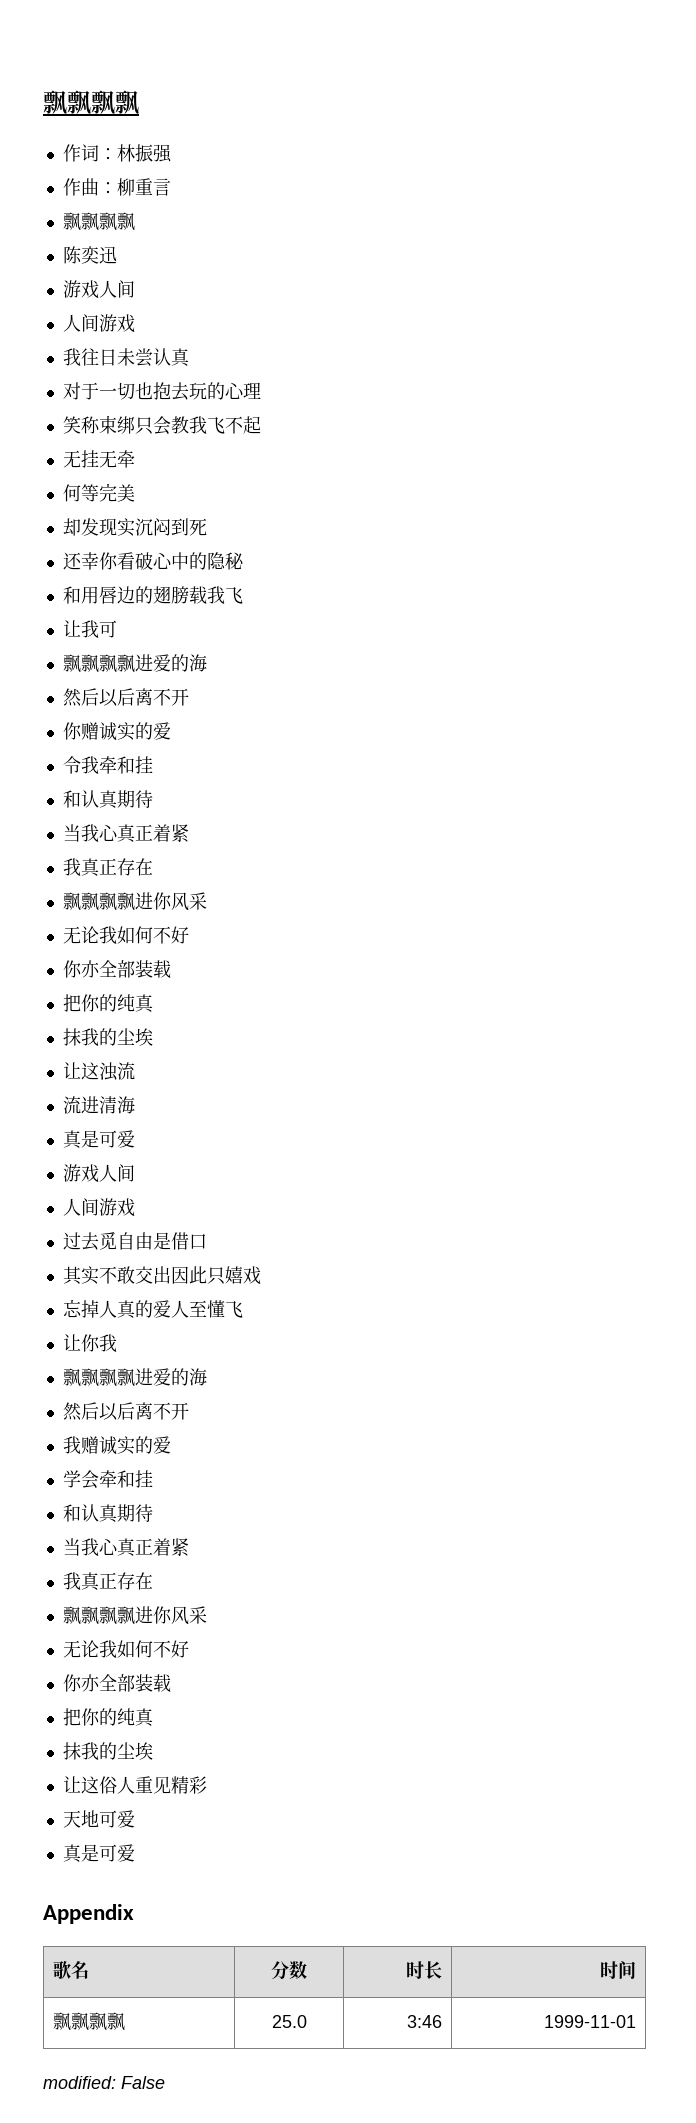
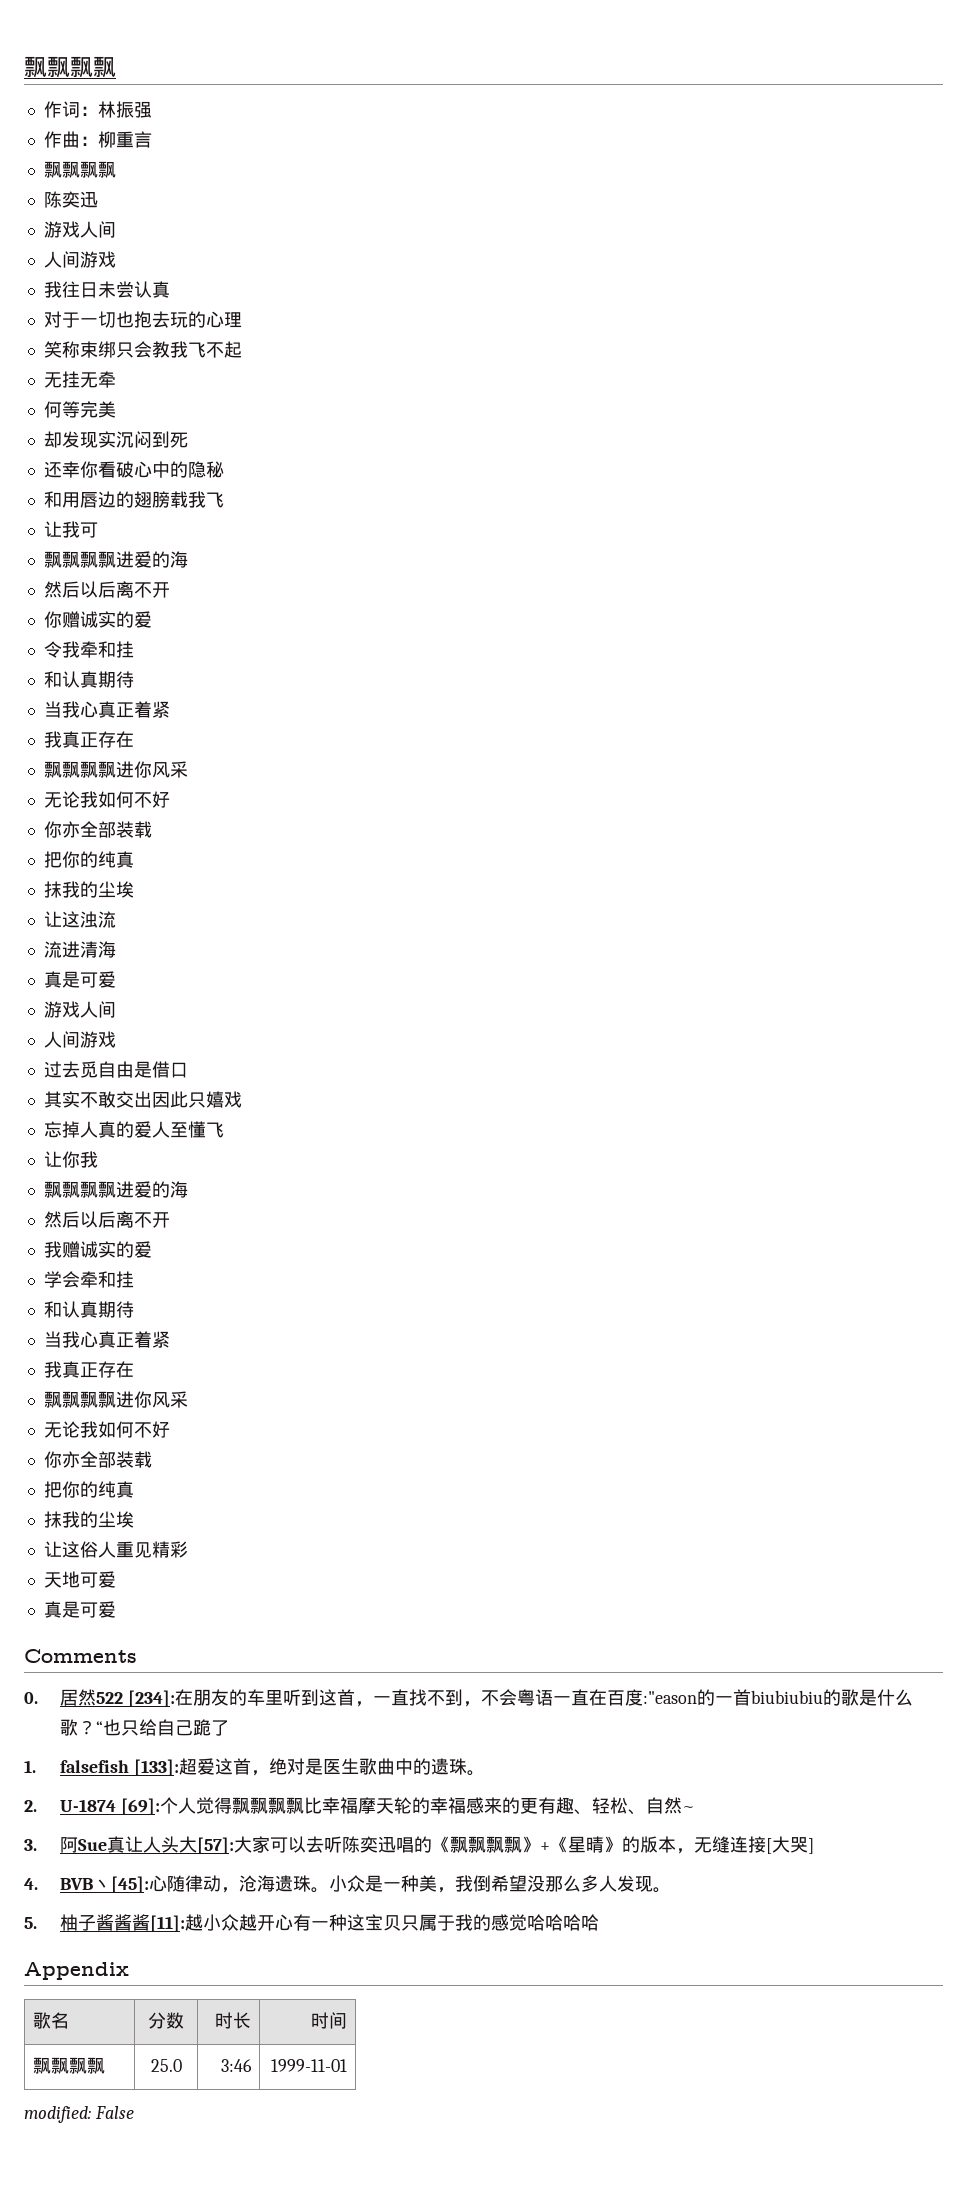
+ Comments
+ 0.居然522 [234]:在朋友的车里听到这首，一直找不到，不会粤语一直在百度:"eason的一首biubiubiu的歌是什么歌？“也只给自己跪了
+ 1. falsefish [133]:超爱这首，绝对是医生歌曲中的遗珠。
+ 2. U-1874 [69]:个人觉得飘飘飘飘比幸福摩天轮的幸福感来的更有趣、轻松、自然~
+ 3.阿Sue真让人头大[57]:大家可以去听陈奕迅唱的《飘飘飘飘》+《星晴》的版本，无缝连接[大哭]
+ 4. BVB丶[45]:心随律动，沧海遗珠。小众是一种美，我倒希望没那么多人发现。
+ 5.柚子酱酱酱[11]:越小众越开心有一种这宝贝只属于我的感觉哈哈哈哈

